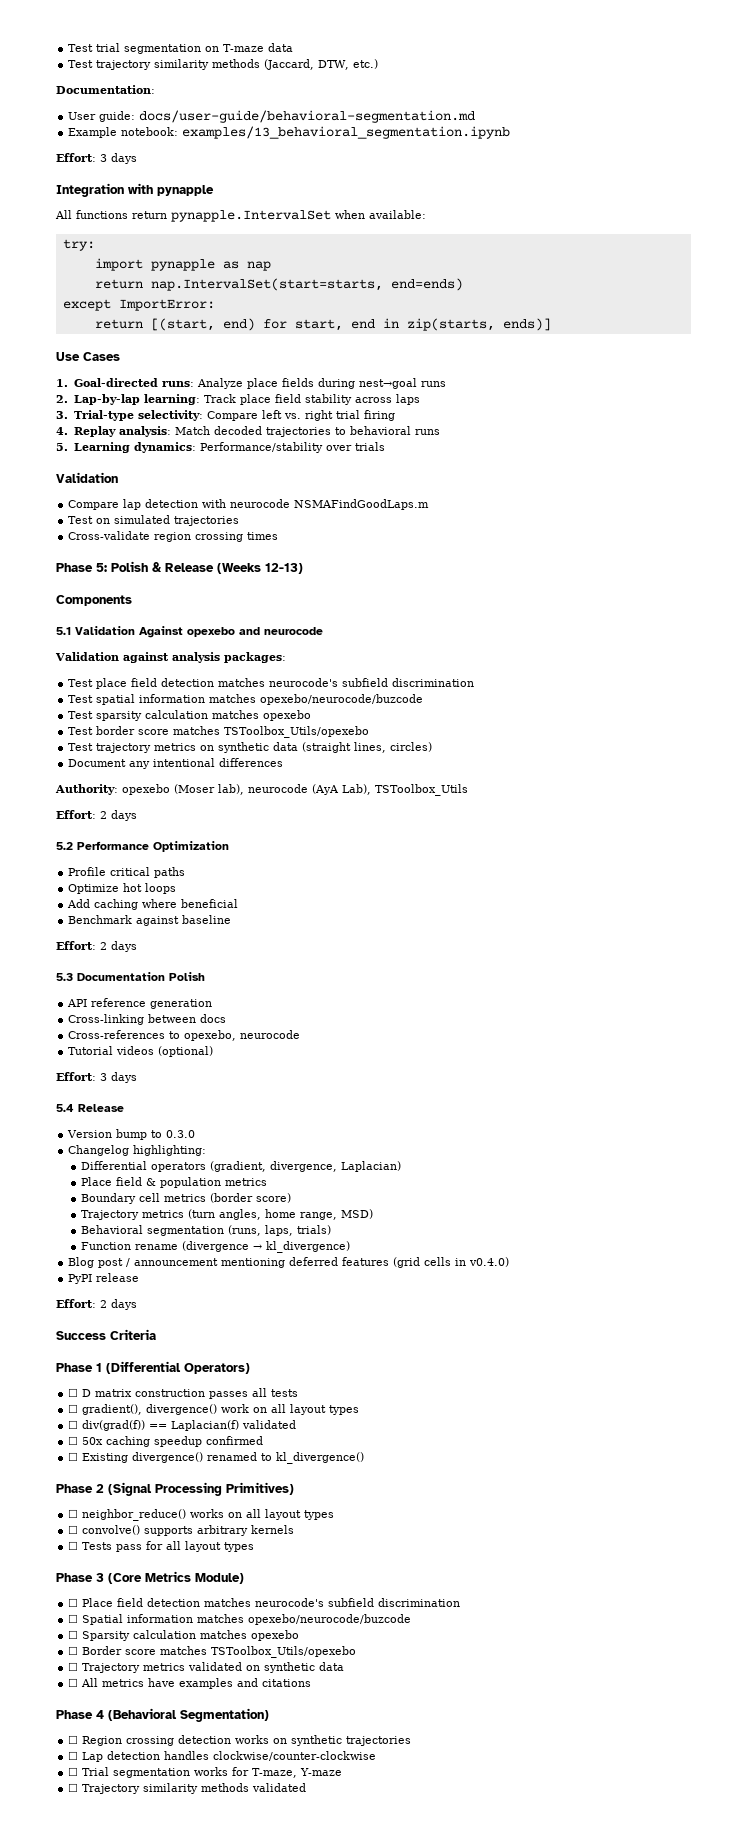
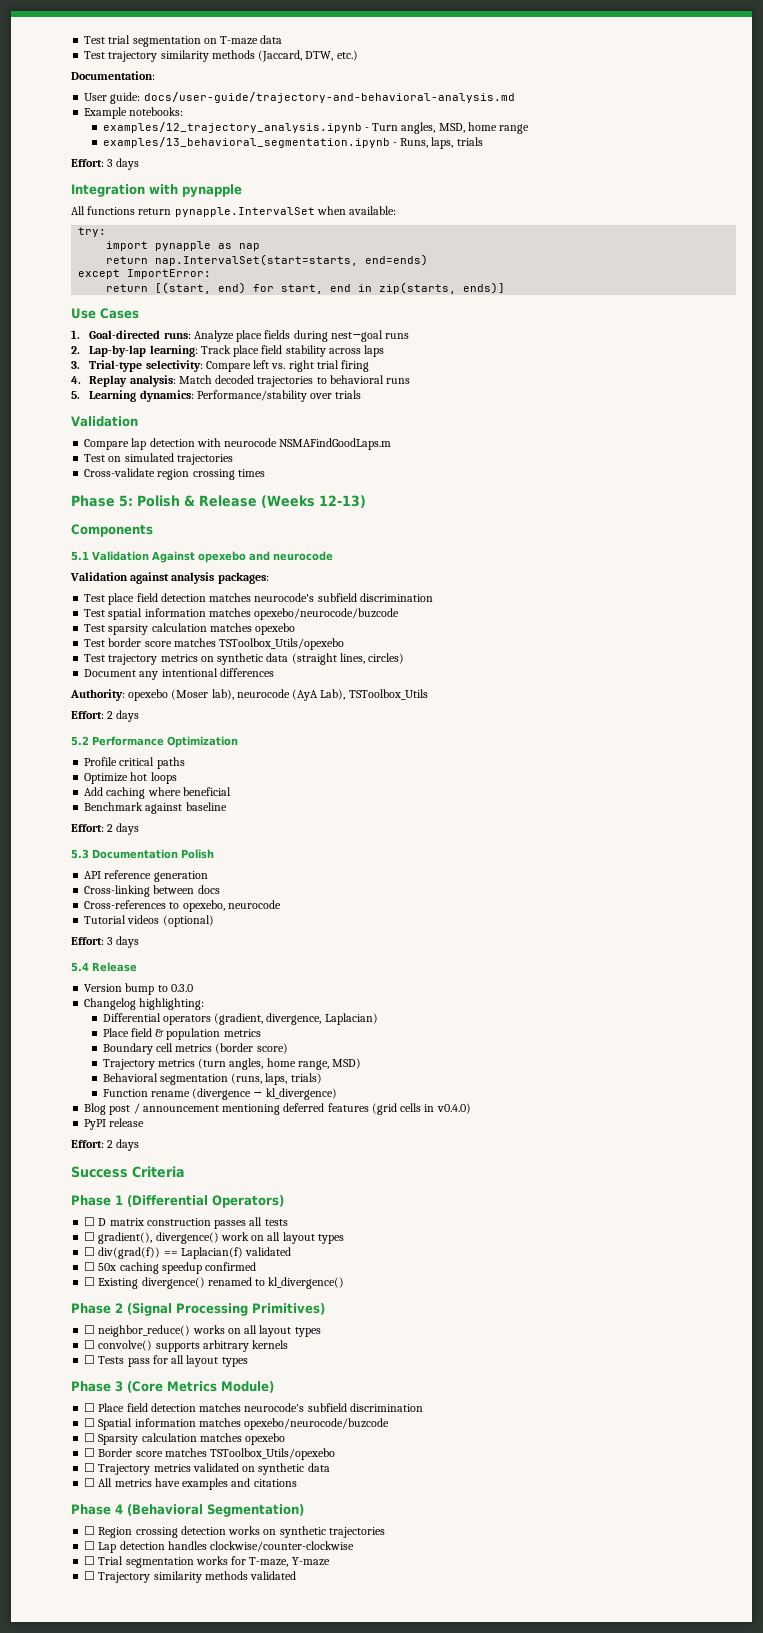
- User guide: docs/user-guide/behavioral-segmentation.md
+ User guide: docs/user-guide/trajectory-and-behavioral-analysis.md
- Example notebook: examples/13_behavioral_segmentation.ipynb
+ Example notebooks:
+ examples/12_trajectory_analysis.ipynb - Turn angles, MSD, home range
+ examples/13_behavioral_segmentation.ipynb - Runs, laps, trials

